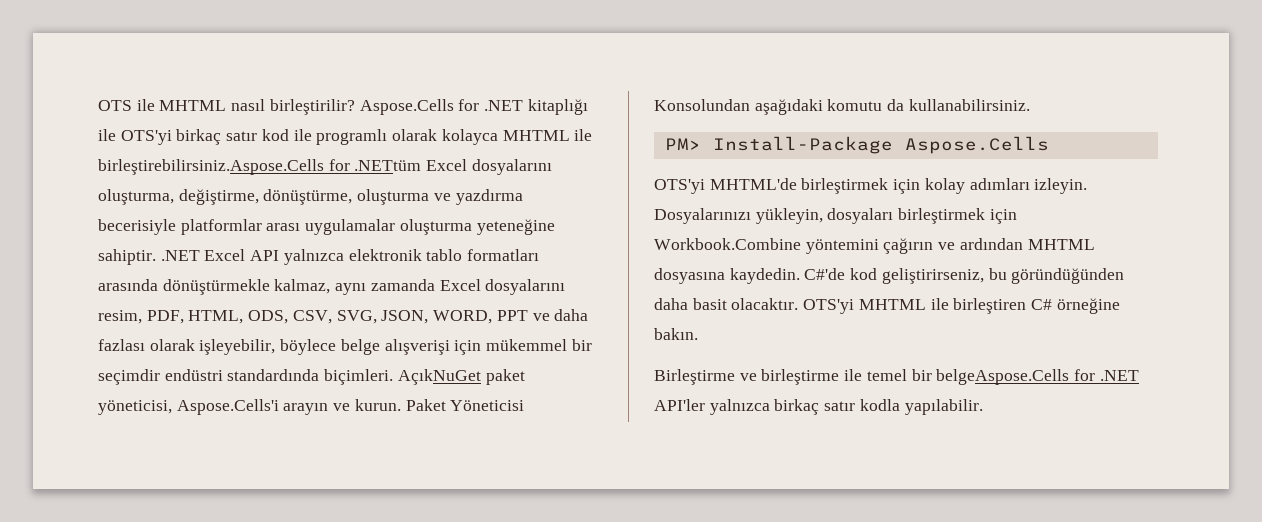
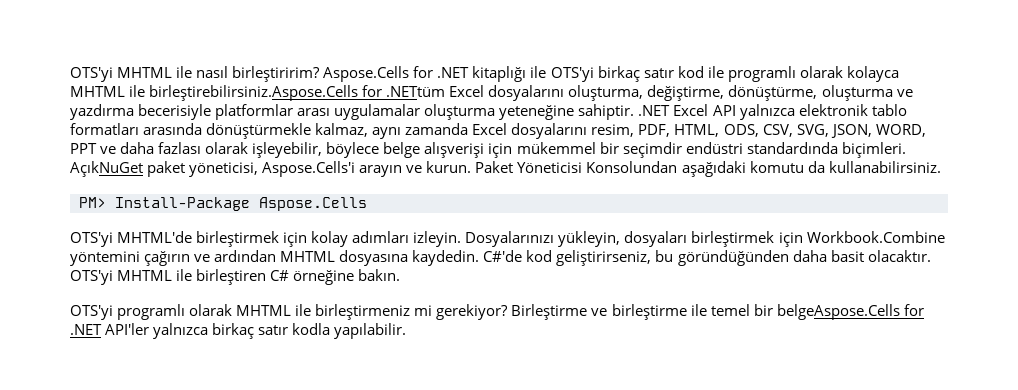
- OTS ile MHTML nasıl birleştirilir?
+ OTS'yi MHTML ile nasıl birleştiririm?
+ OTS'yi programlı olarak MHTML ile birleştirmeniz mi gerekiyor?

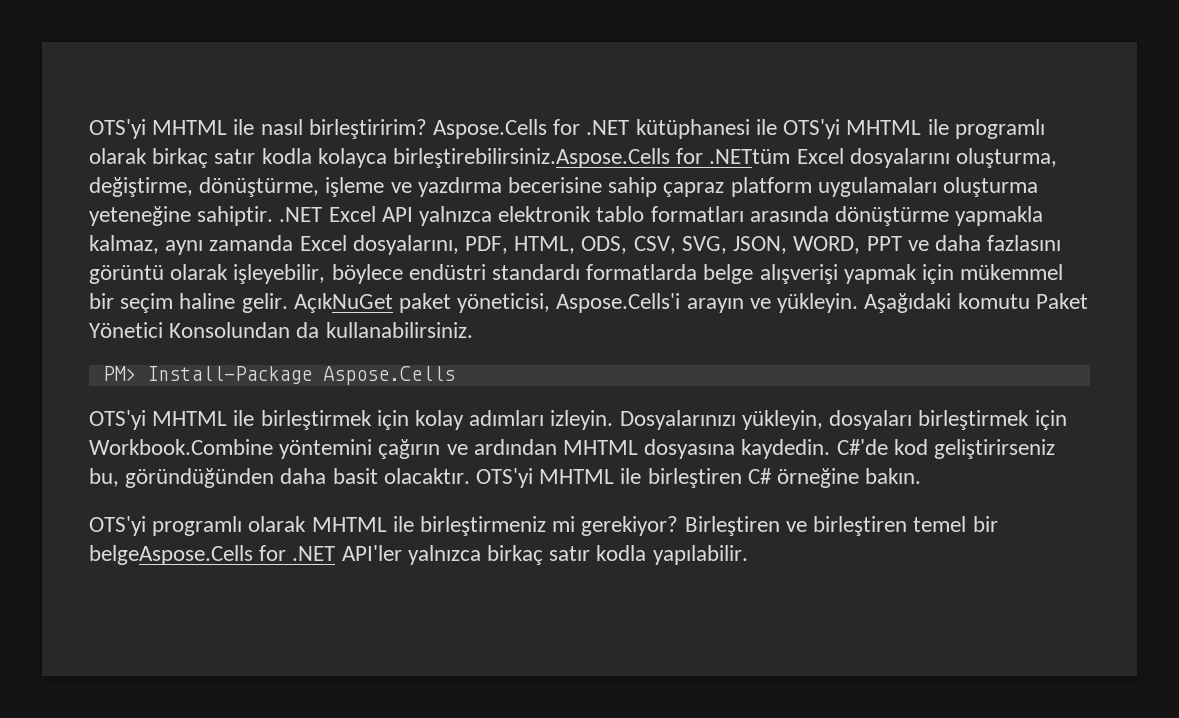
- Aspose.Cells for .NET kitaplığı ile OTS'yi birkaç satır kod ile programlı olarak kolayca MHTML ile birleştirebilirsiniz.Aspose.Cells for .NETtüm Excel dosyalarını oluşturma, değiştirme, dönüştürme, oluşturma ve yazdırma becerisiyle platformlar arası uygulamalar oluşturma yeteneğine sahiptir. .NET Excel API yalnızca elektronik tablo formatları arasında dönüştürmekle kalmaz, aynı zamanda Excel dosyalarını resim, PDF, HTML, ODS, CSV, SVG, JSON, WORD, PPT ve daha fazlası olarak işleyebilir, böylece belge alışverişi için mükemmel bir seçimdir endüstri standardında biçimleri.
+ Aspose.Cells for .NET kütüphanesi ile OTS'yi MHTML ile programlı olarak birkaç satır kodla kolayca birleştirebilirsiniz.Aspose.Cells for .NETtüm Excel dosyalarını oluşturma, değiştirme, dönüştürme, işleme ve yazdırma becerisine sahip çapraz platform uygulamaları oluşturma yeteneğine sahiptir. .NET Excel API yalnızca elektronik tablo formatları arasında dönüştürme yapmakla kalmaz, aynı zamanda Excel dosyalarını, PDF, HTML, ODS, CSV, SVG, JSON, WORD, PPT ve daha fazlasını görüntü olarak işleyebilir, böylece endüstri standardı formatlarda belge alışverişi yapmak için mükemmel bir seçim haline gelir.
- AçıkNuGet paket yöneticisi, Aspose.Cells'i arayın ve kurun. Paket Yöneticisi Konsolundan aşağıdaki komutu da kullanabilirsiniz.
+ AçıkNuGet paket yöneticisi, Aspose.Cells'i arayın ve yükleyin. Aşağıdaki komutu Paket Yönetici Konsolundan da kullanabilirsiniz.
- OTS'yi MHTML'de birleştirmek için kolay adımları izleyin.
+ OTS'yi MHTML ile birleştirmek için kolay adımları izleyin.
- C#'de kod geliştirirseniz, bu göründüğünden daha basit olacaktır.
+ C#'de kod geliştirirseniz bu, göründüğünden daha basit olacaktır.
- Birleştirme ve birleştirme ile temel bir belgeAspose.Cells for .NET API'ler yalnızca birkaç satır kodla yapılabilir.
+ Birleştiren ve birleştiren temel bir belgeAspose.Cells for .NET API'ler yalnızca birkaç satır kodla yapılabilir.

